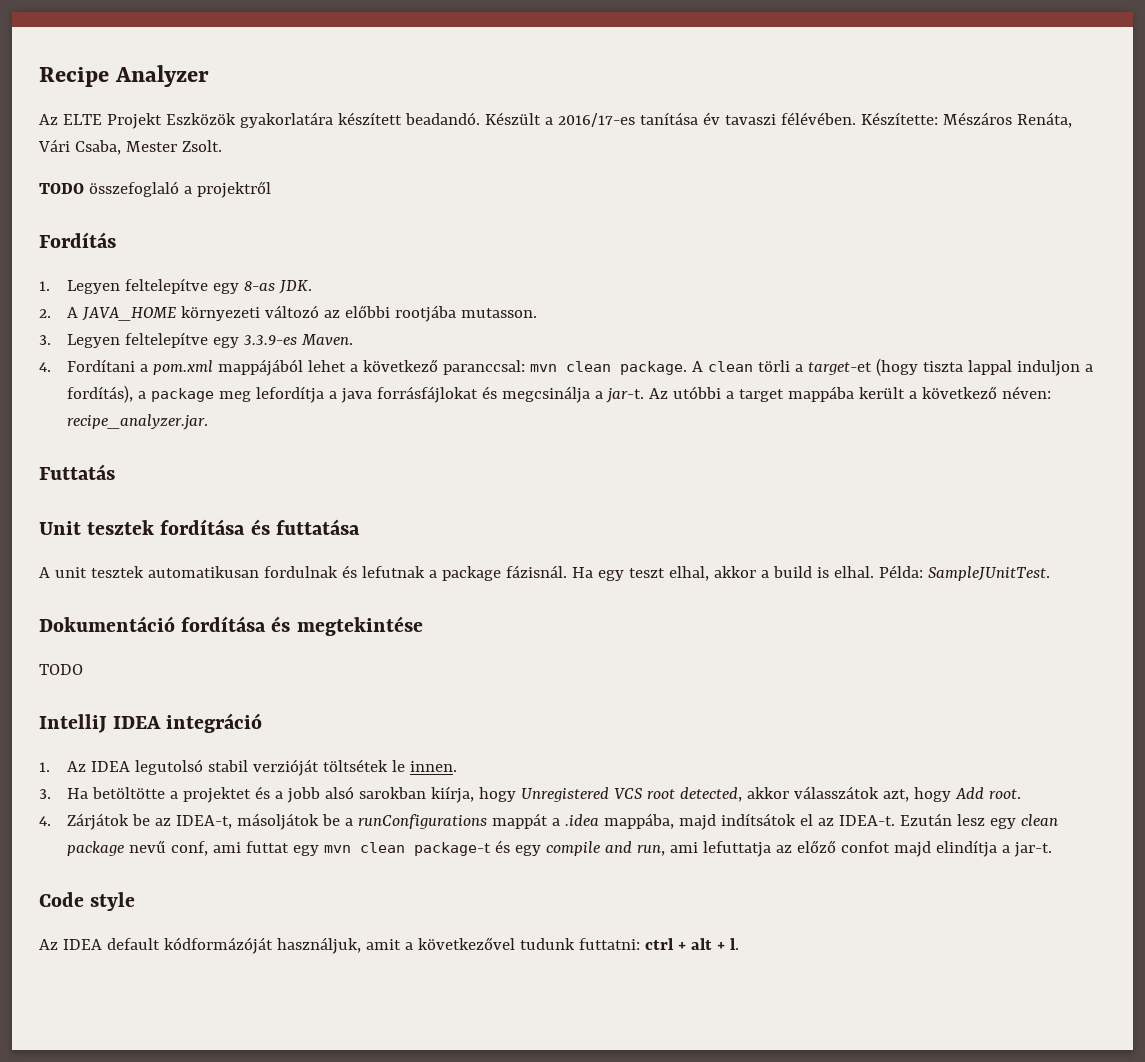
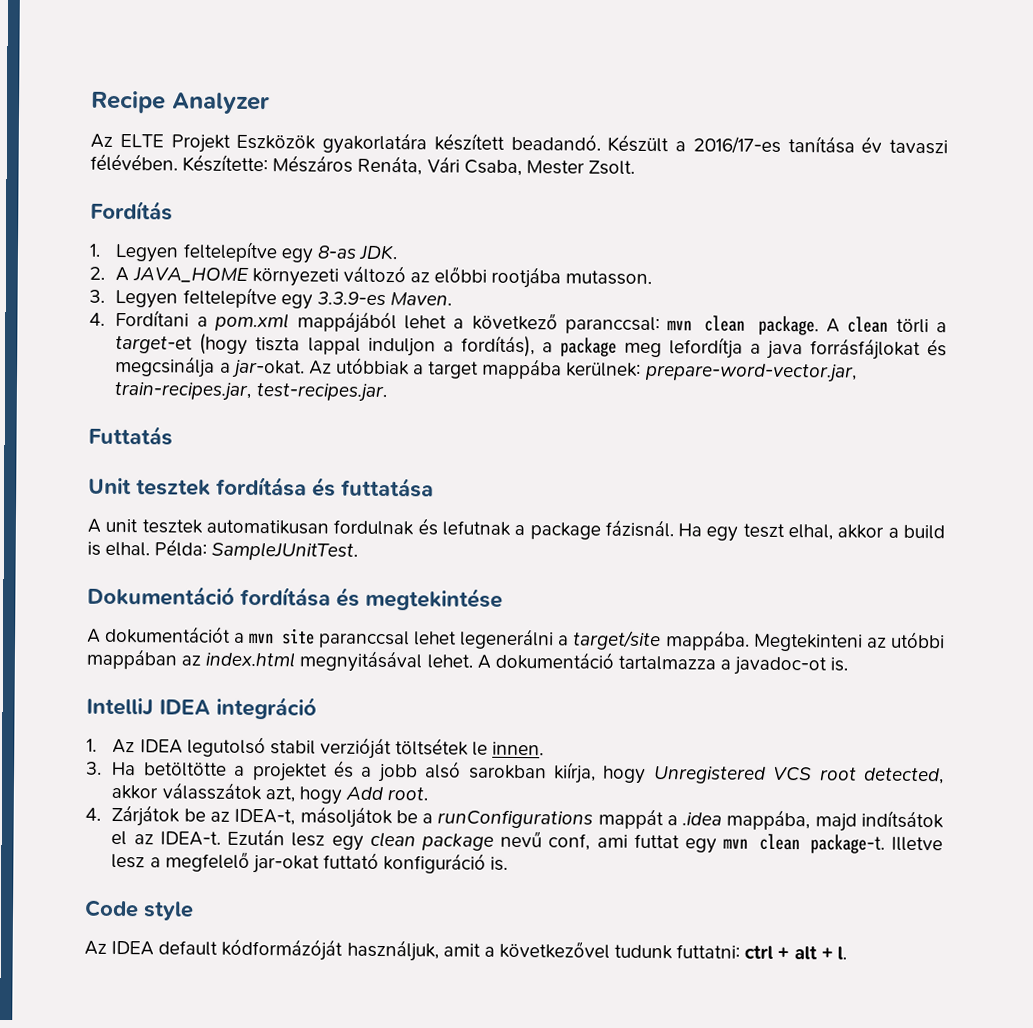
- TODO összefoglaló a projektről
- A clean törli a target-et (hogy tiszta lappal induljon a fordítás), a package meg lefordítja a java forrásfájlokat és megcsinálja a jar-t. Az utóbbi a target mappába került a következő néven: recipe_analyzer.jar.
+ A clean törli a target-et (hogy tiszta lappal induljon a fordítás), a package meg lefordítja a java forrásfájlokat és megcsinálja a jar-okat. Az utóbbiak a target mappába kerülnek: prepare-word-vector.jar, train-recipes.jar, test-recipes.jar.
  Dokumentáció fordítása és megtekintése
- TODO
+ A dokumentációt a mvn site paranccsal lehet legenerálni a target/site mappába. Megtekinteni az utóbbi mappában az index.html megnyitásával lehet. A dokumentáció tartalmazza a javadoc-ot is.
- Ezután lesz egy clean package nevű conf, ami futtat egy mvn clean package-t és egy compile and run, ami lefuttatja az előző confot majd elindítja a jar-t.
+ Ezután lesz egy clean package nevű conf, ami futtat egy mvn clean package-t. Illetve lesz a megfelelő jar-okat futtató konfiguráció is.

